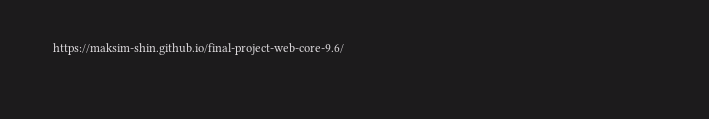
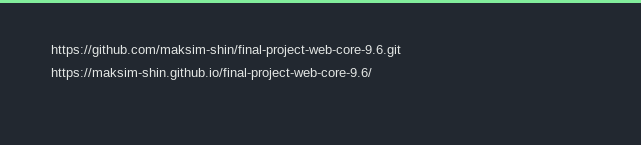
- https://maksim-shin.github.io/final-project-web-core-9.6/
+ https://github.com/maksim-shin/final-project-web-core-9.6.git https://maksim-shin.github.io/final-project-web-core-9.6/

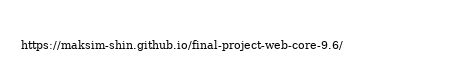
- https://github.com/maksim-shin/final-project-web-core-9.6.git https://maksim-shin.github.io/final-project-web-core-9.6/
+ https://maksim-shin.github.io/final-project-web-core-9.6/

